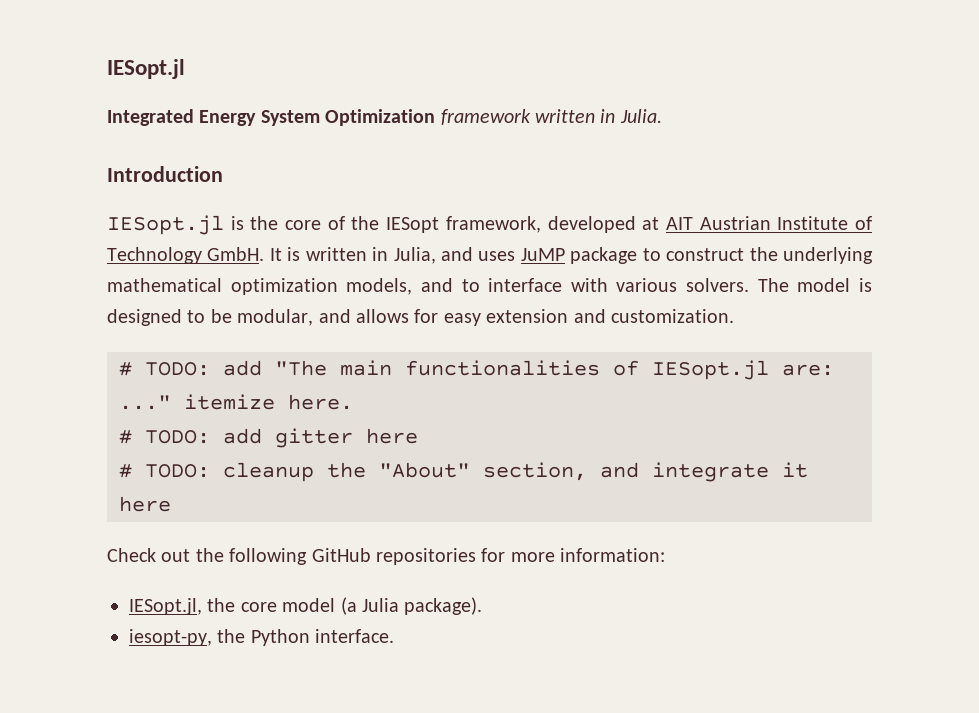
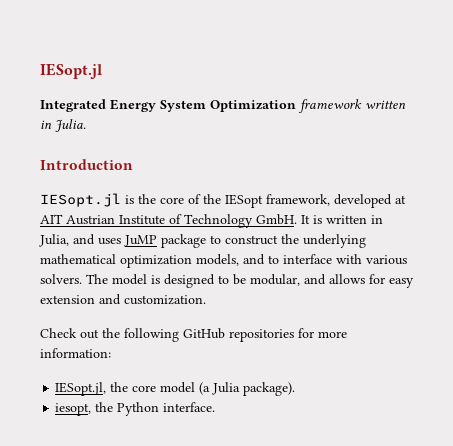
- # TODO: add "The main functionalities of IESopt.jl are: ..." itemize here.
- # TODO: add gitter here
- # TODO: cleanup the "About" section, and integrate it here
- iesopt-py, the Python interface.
+ iesopt, the Python interface.

